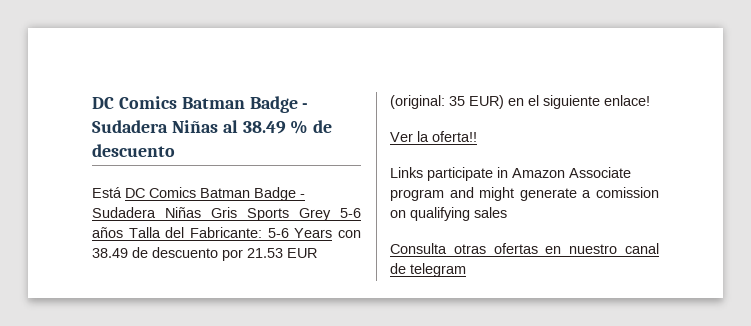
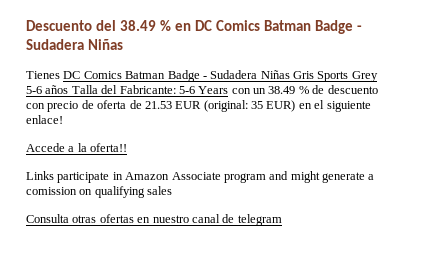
- DC Comics Batman Badge - Sudadera Niñas al 38.49 % de descuento
- Está DC Comics Batman Badge - Sudadera Niñas Gris Sports Grey 5-6 años Talla del Fabricante: 5-6 Years con 38.49 de descuento por 21.53 EUR (original: 35 EUR) en el siguiente enlace!
+ Descuento del 38.49 % en DC Comics Batman Badge - Sudadera Niñas
+ Tienes DC Comics Batman Badge - Sudadera Niñas Gris Sports Grey 5-6 años Talla del Fabricante: 5-6 Years con un 38.49 % de descuento con precio de oferta de 21.53 EUR (original: 35 EUR) en el siguiente enlace!
- Ver la oferta!!
+ Accede a la oferta!!

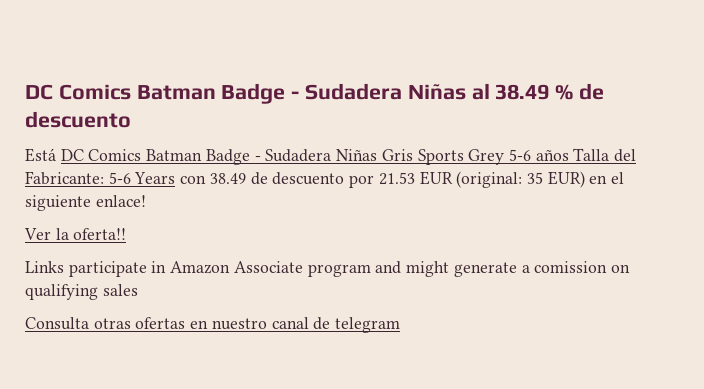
- Descuento del 38.49 % en DC Comics Batman Badge - Sudadera Niñas
- Tienes DC Comics Batman Badge - Sudadera Niñas Gris Sports Grey 5-6 años Talla del Fabricante: 5-6 Years con un 38.49 % de descuento con precio de oferta de 21.53 EUR (original: 35 EUR) en el siguiente enlace!
+ DC Comics Batman Badge - Sudadera Niñas al 38.49 % de descuento
+ Está DC Comics Batman Badge - Sudadera Niñas Gris Sports Grey 5-6 años Talla del Fabricante: 5-6 Years con 38.49 de descuento por 21.53 EUR (original: 35 EUR) en el siguiente enlace!
- Accede a la oferta!!
+ Ver la oferta!!

